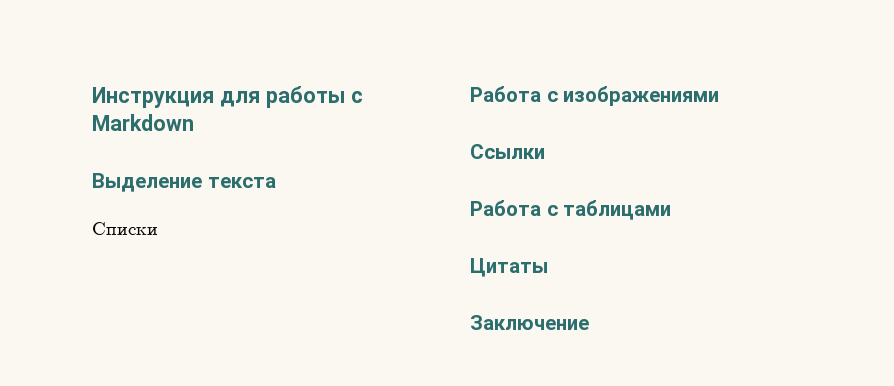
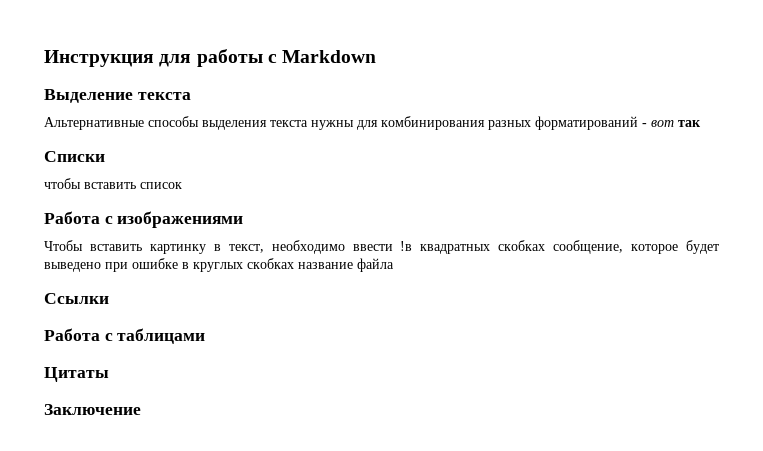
+ Альтернативные способы выделения текста нужны для комбинирования разных форматирований - вот так
  Списки
+ чтобы вставить список
  Работа с изображениями
+ Чтобы вставить картинку в текст, необходимо ввести !в квадратных скобках сообщение, которое будет выведено при ошибке в круглых скобках название файла

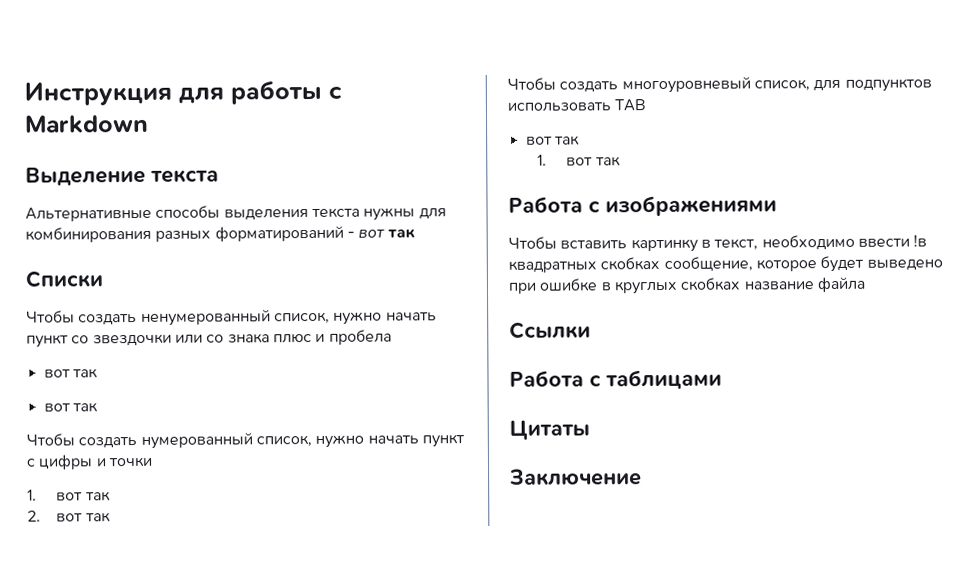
- чтобы вставить список
+ Чтобы создать ненумерованный список, нужно начать пункт со звездочки или со знака плюс и пробела
+ вот так
+ вот так
+ Чтобы создать нумерованный список, нужно начать пункт с цифры и точки
+ 1. вот так
+ 2. вот так
+ Чтобы создать многоуровневый список, для подпунктов использовать TAB
+ вот так
+ 1. вот так

